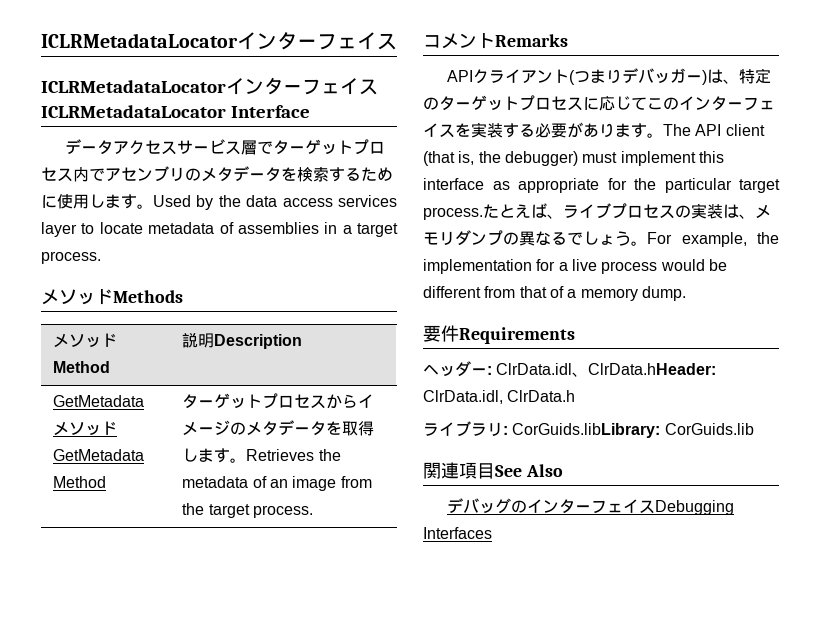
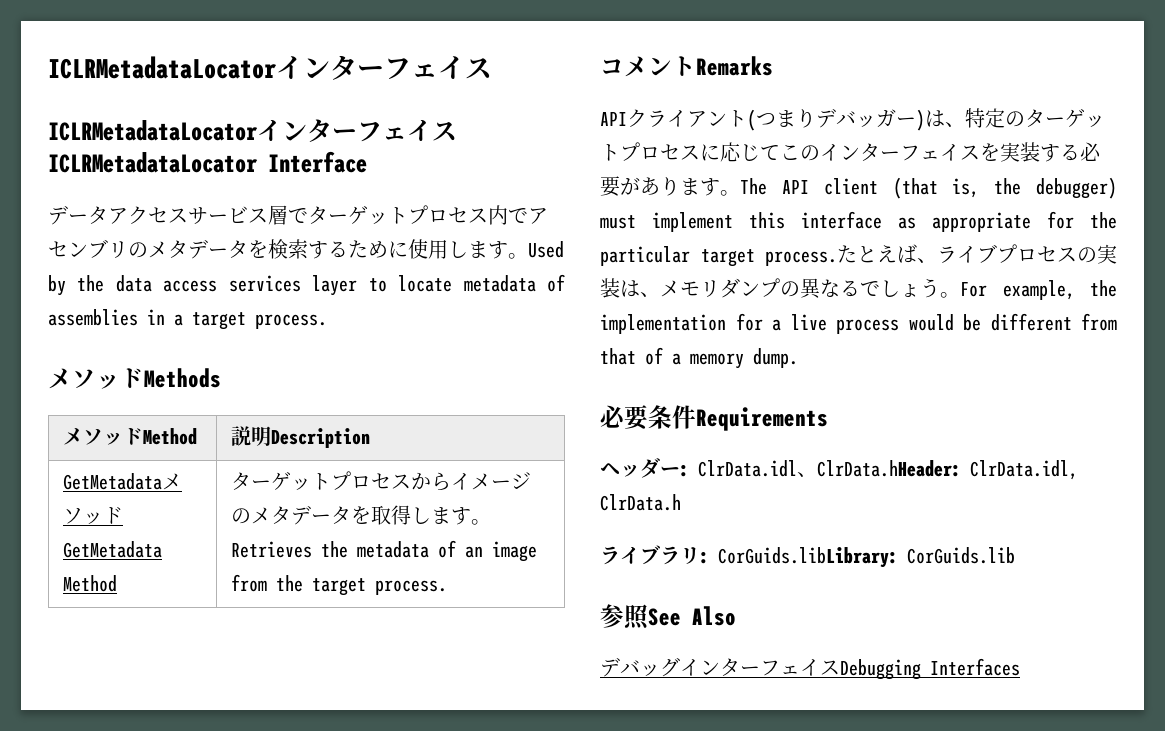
- 要件Requirements
+ 必要条件Requirements
- 関連項目See Also
+ 参照See Also
- デバッグのインターフェイスDebugging Interfaces
+ デバッグインターフェイスDebugging Interfaces

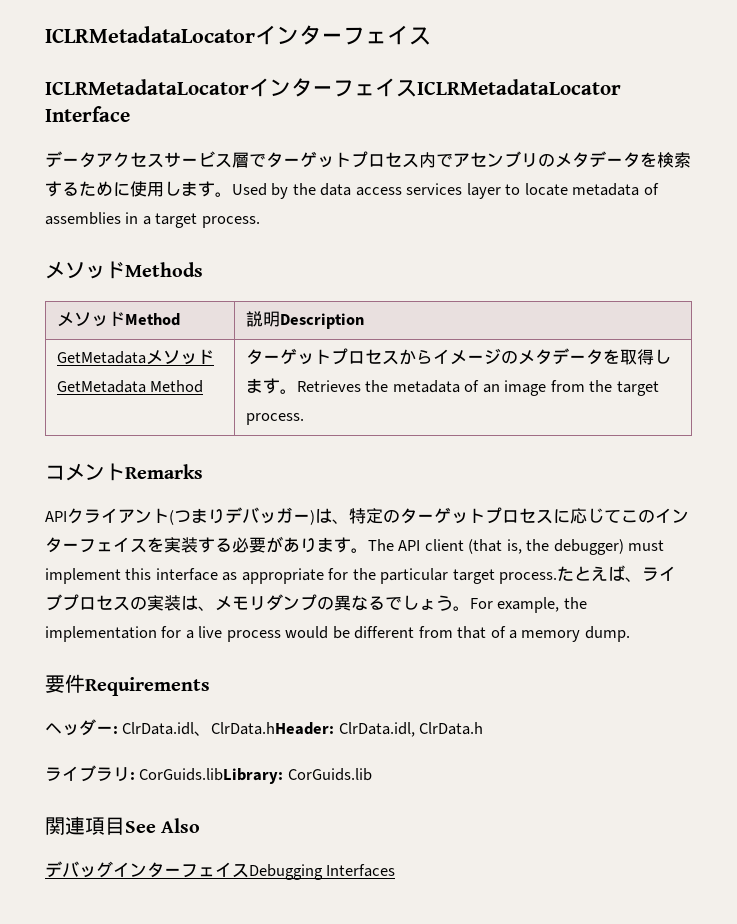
- 必要条件Requirements
+ 要件Requirements
- 参照See Also
+ 関連項目See Also

